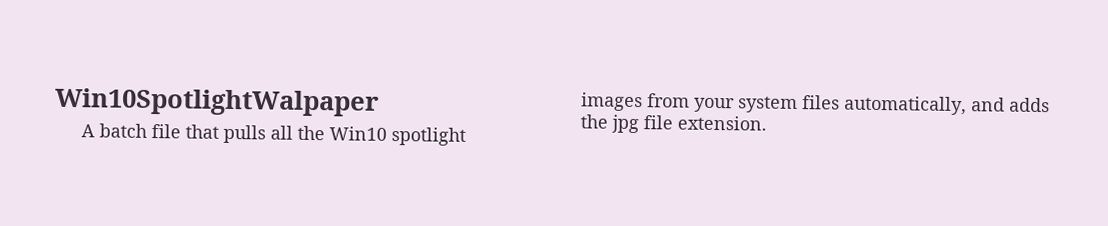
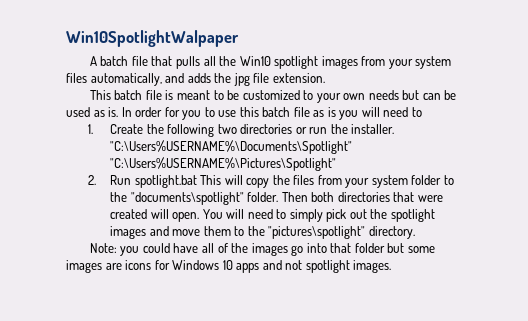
+ This batch file is meant to be customized to your own needs but can be used as is. In order for you to use this batch file as is you will need to
+ 1. Create the following two directories or run the installer. "C:\Users%USERNAME%\Documents\Spotlight" "C:\Users%USERNAME%\Pictures\Spotlight"
+ 2. Run spotlight.bat This will copy the files from your system folder to the "documents\spotlight" folder. Then both directories that were created will open. You will need to simply pick out the spotlight images and move them to the "pictures\spotlight" directory.
+ Note: you could have all of the images go into that folder but some images are icons for Windows 10 apps and not spotlight images.

